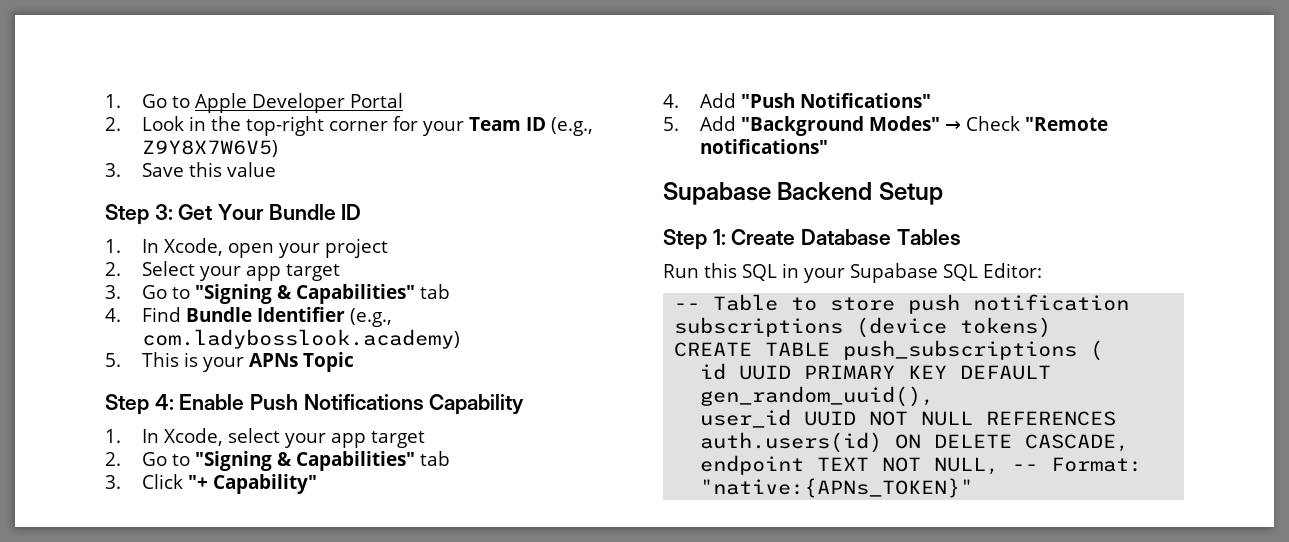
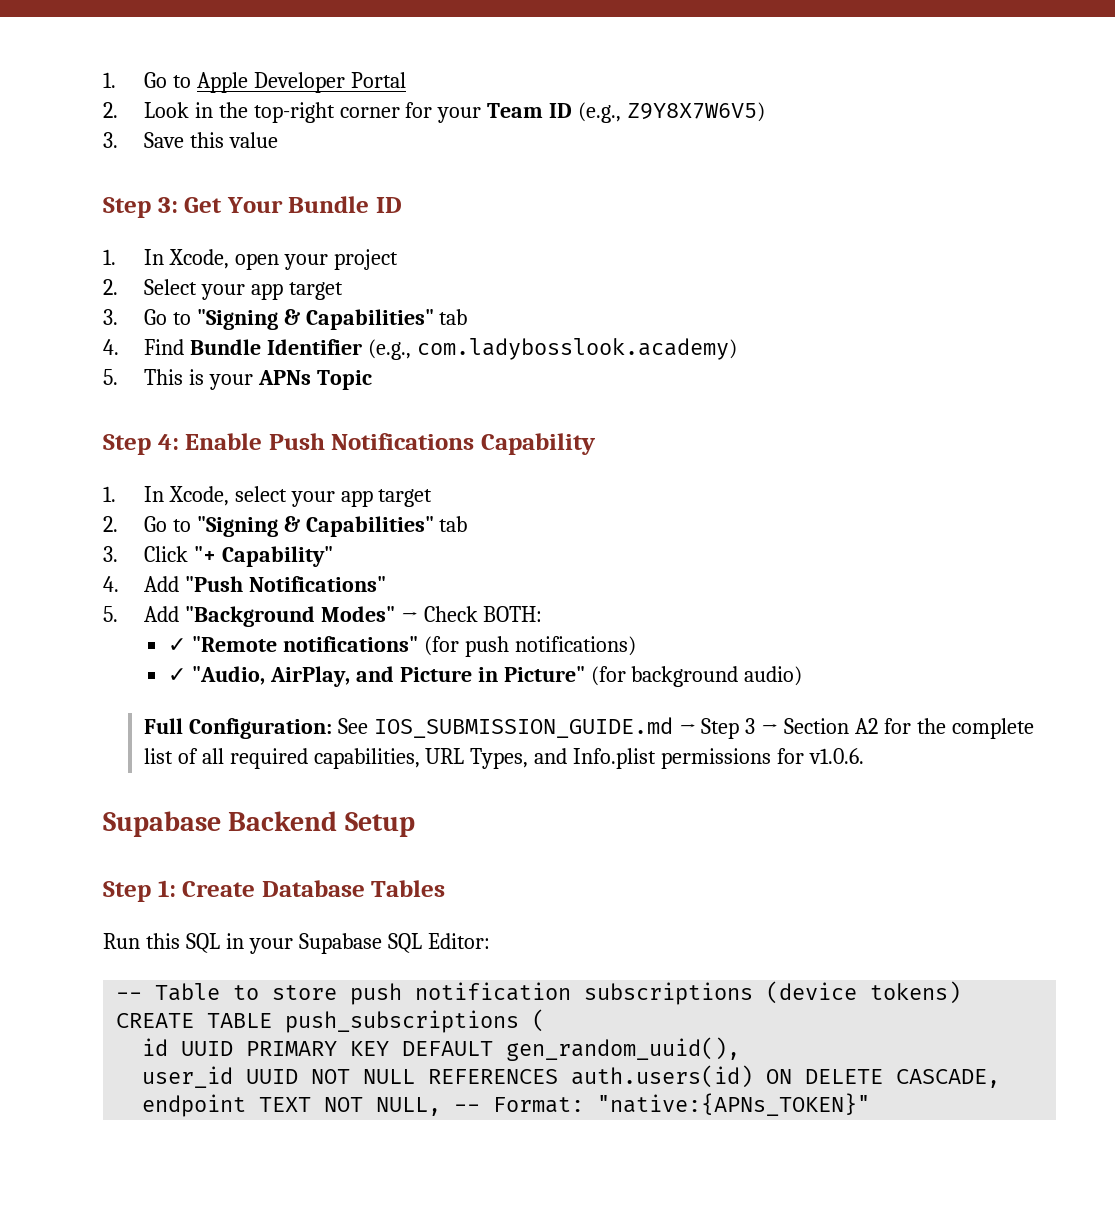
- 5. Add "Background Modes" → Check "Remote notifications"
+ 5. Add "Background Modes" → Check BOTH:
+ ✓ "Remote notifications" (for push notifications)
+ ✓ "Audio, AirPlay, and Picture in Picture" (for background audio)
+ Full Configuration: See IOS_SUBMISSION_GUIDE.md → Step 3 → Section A2 for the complete list of all required capabilities, URL Types, and Info.plist permissions for v1.0.6.

